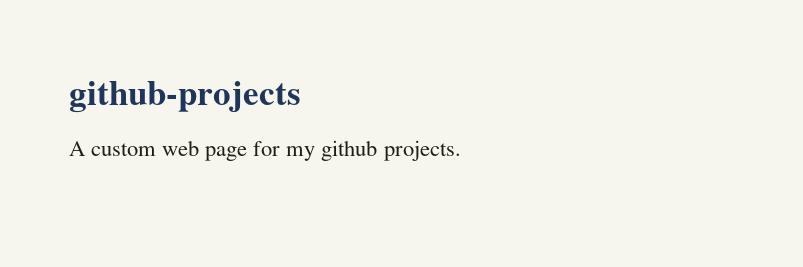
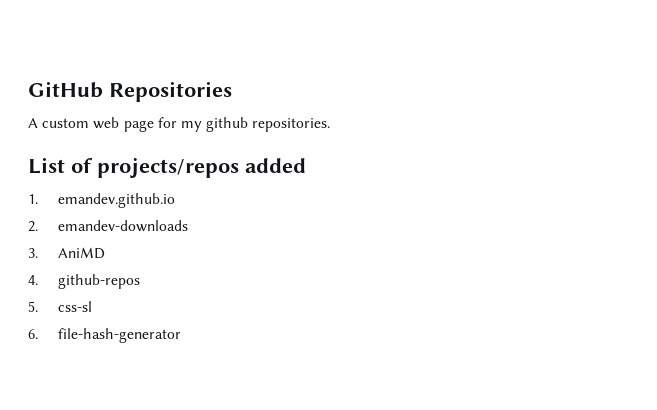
- github-projects
+ GitHub Repositories
- A custom web page for my github projects.
+ A custom web page for my github repositories.
+ List of projects/repos added
+ 1. emandev.github.io
+ 2. emandev-downloads
+ 3. AniMD
+ 4. github-repos
+ 5. css-sl
+ 6. file-hash-generator

